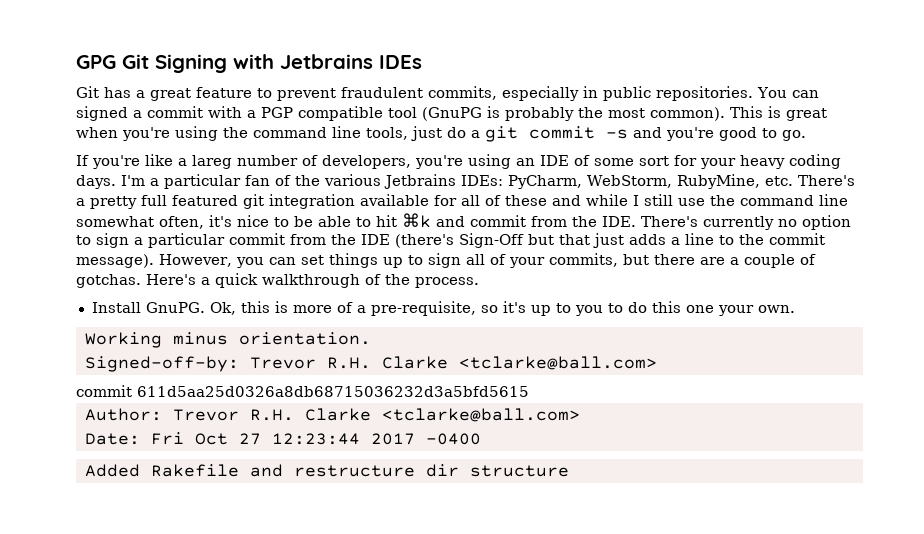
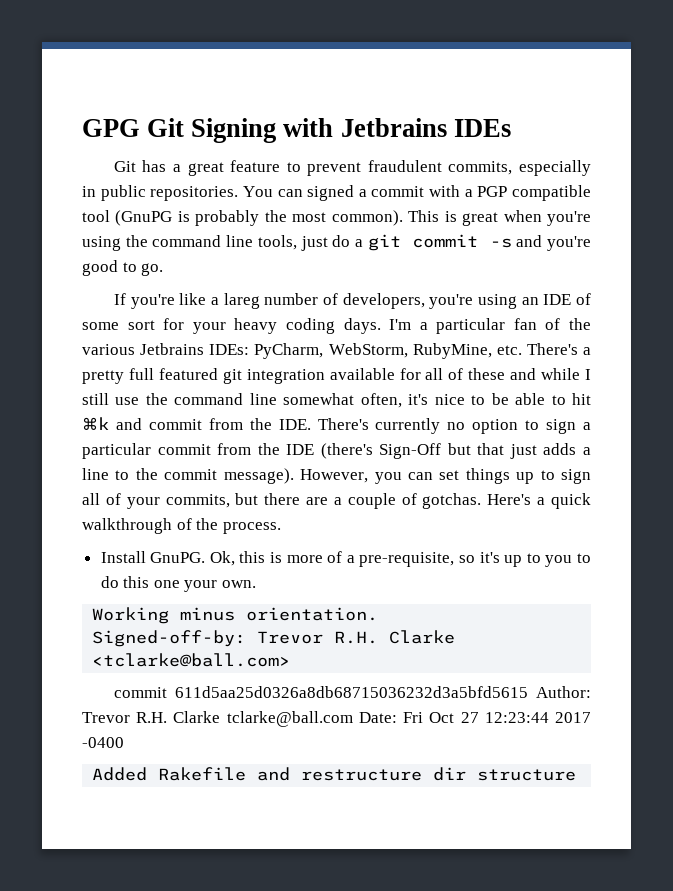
- commit 611d5aa25d0326a8db68715036232d3a5bfd5615
- Author: Trevor R.H. Clarke <tclarke@ball.com>
- Date: Fri Oct 27 12:23:44 2017 -0400
+ commit 611d5aa25d0326a8db68715036232d3a5bfd5615 Author: Trevor R.H. Clarke tclarke@ball.com Date: Fri Oct 27 12:23:44 2017 -0400

